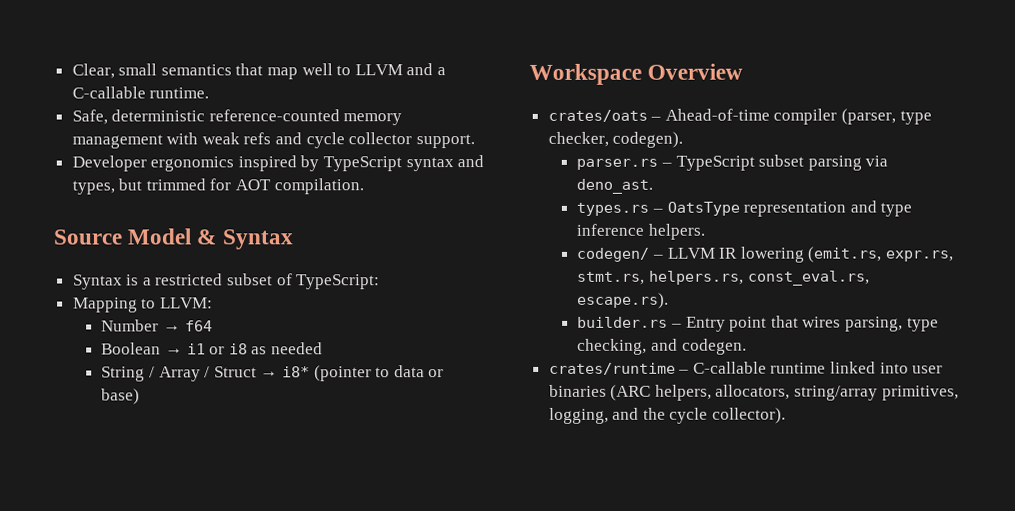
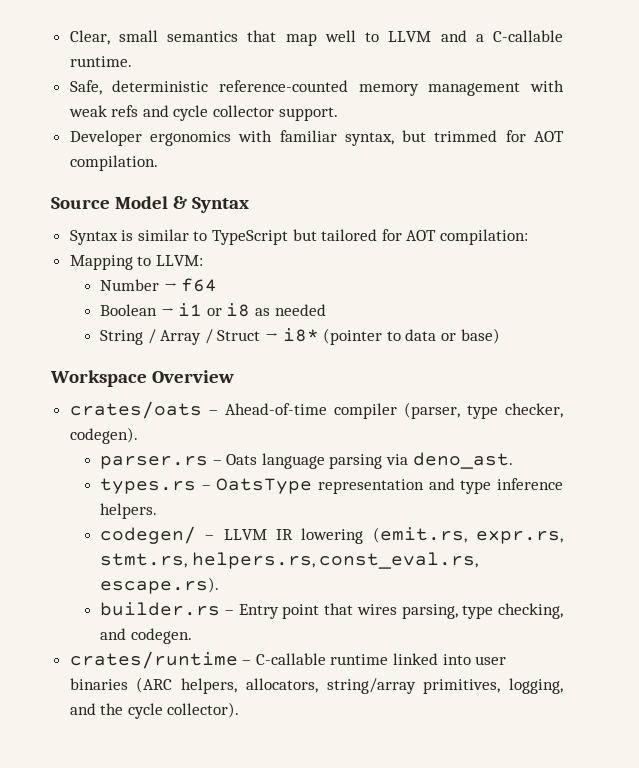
- Developer ergonomics inspired by TypeScript syntax and types, but trimmed for AOT compilation.
+ Developer ergonomics with familiar syntax, but trimmed for AOT compilation.
- Syntax is a restricted subset of TypeScript:
+ Syntax is similar to TypeScript but tailored for AOT compilation:
- parser.rs – TypeScript subset parsing via deno_ast.
+ parser.rs – Oats language parsing via deno_ast.

